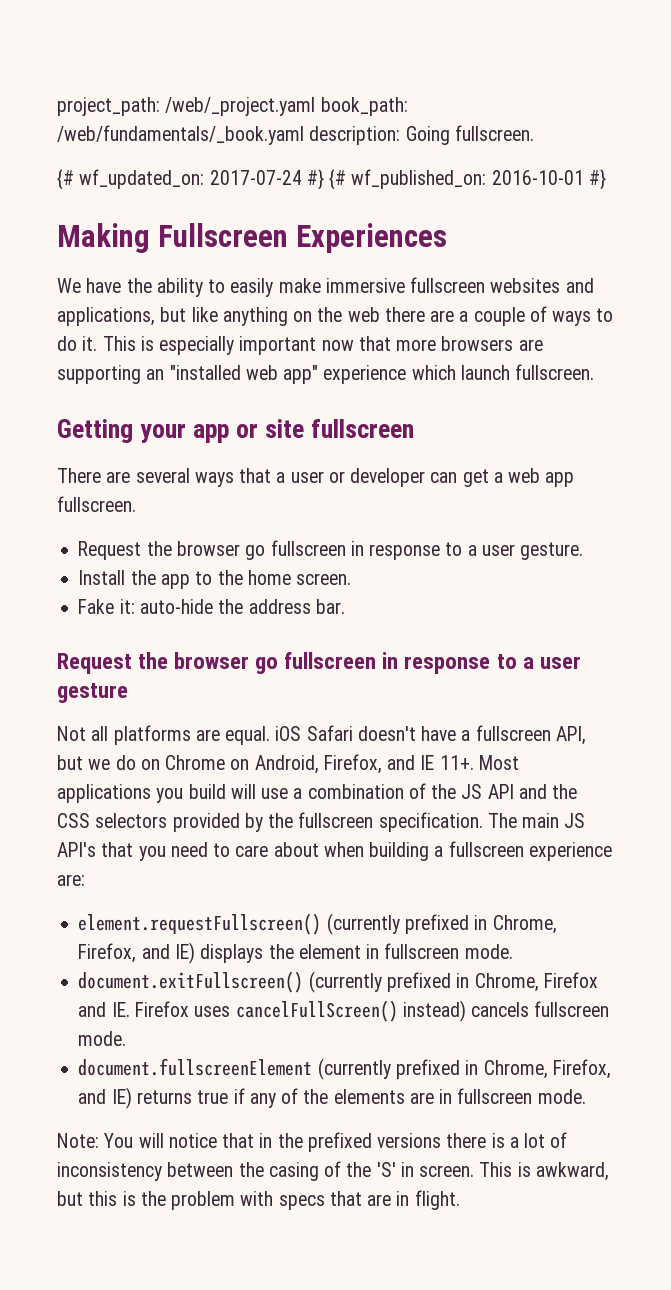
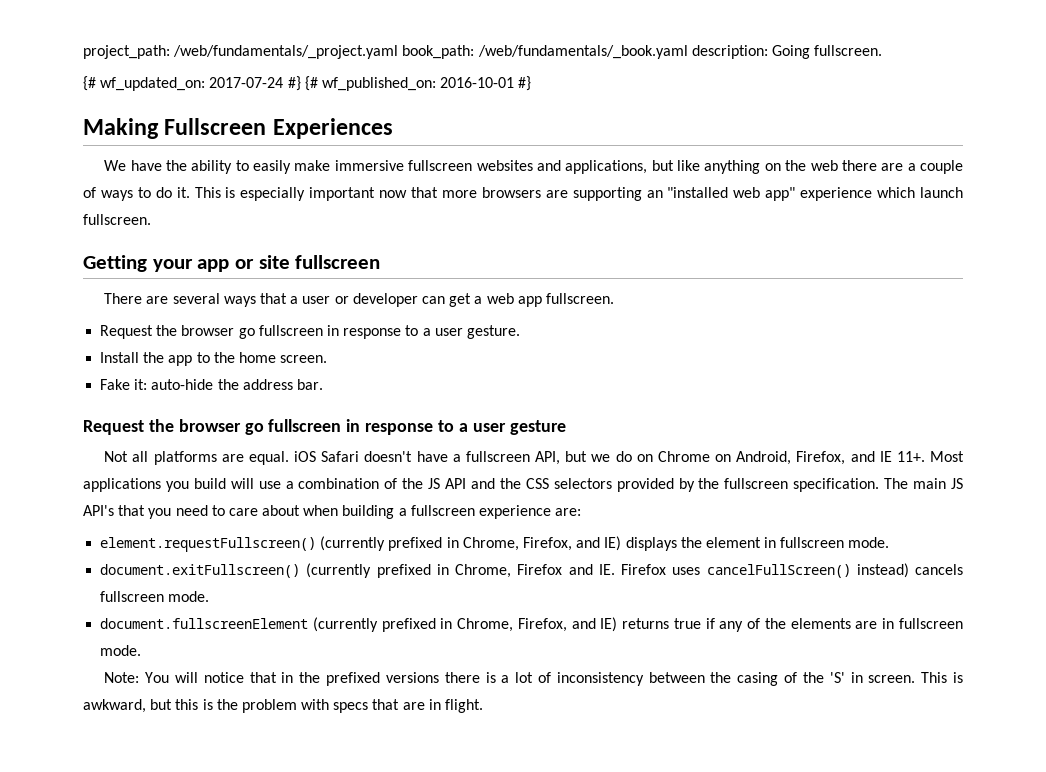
- project_path: /web/_project.yaml book_path: /web/fundamentals/_book.yaml description: Going fullscreen.
+ project_path: /web/fundamentals/_project.yaml book_path: /web/fundamentals/_book.yaml description: Going fullscreen.

